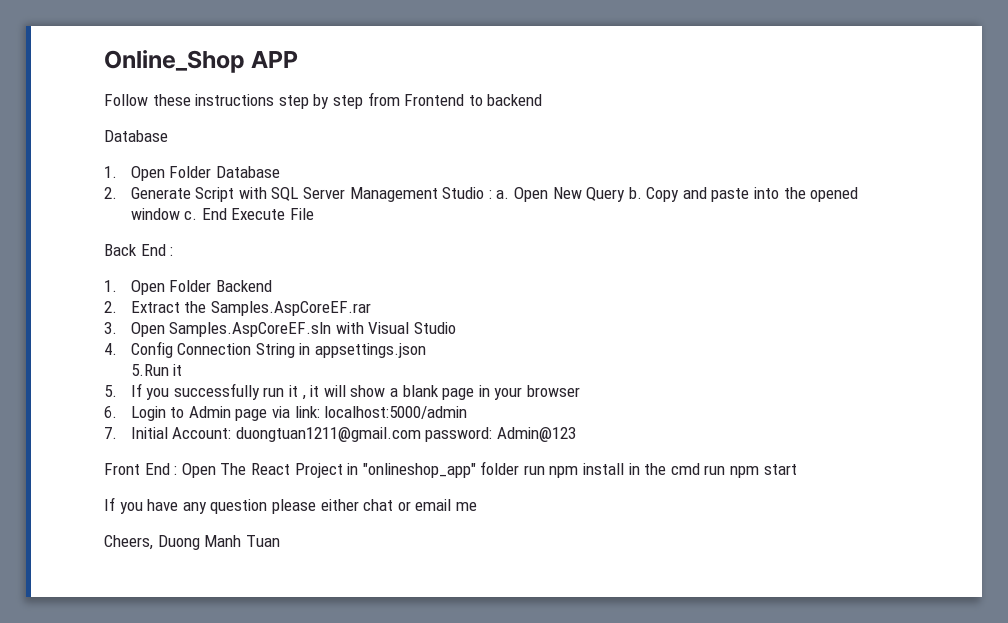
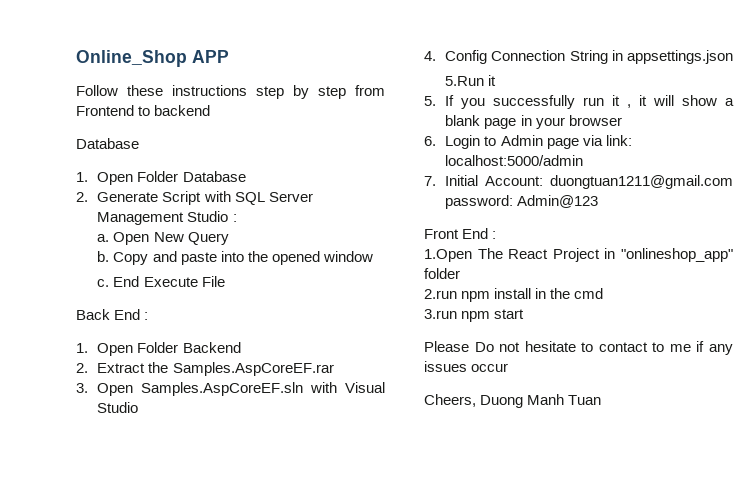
- 2. Generate Script with SQL Server Management Studio : a.
+ 2. Generate Script with SQL Server Management Studio :
+ a.
- Open New Query b.
+ Open New Query
+ b.
- Copy and paste into the opened window c.
+ Copy and paste into the opened window
+ c.
- Front End : Open The React Project in "onlineshop_app" folder run npm install in the cmd run npm start
+ Front End :
+ 1.Open The React Project in "onlineshop_app" folder
+ 2.run npm install in the cmd
+ 3.run npm start
- If you have any question please either chat or email me
+ Please Do not hesitate to contact to me if any issues occur

